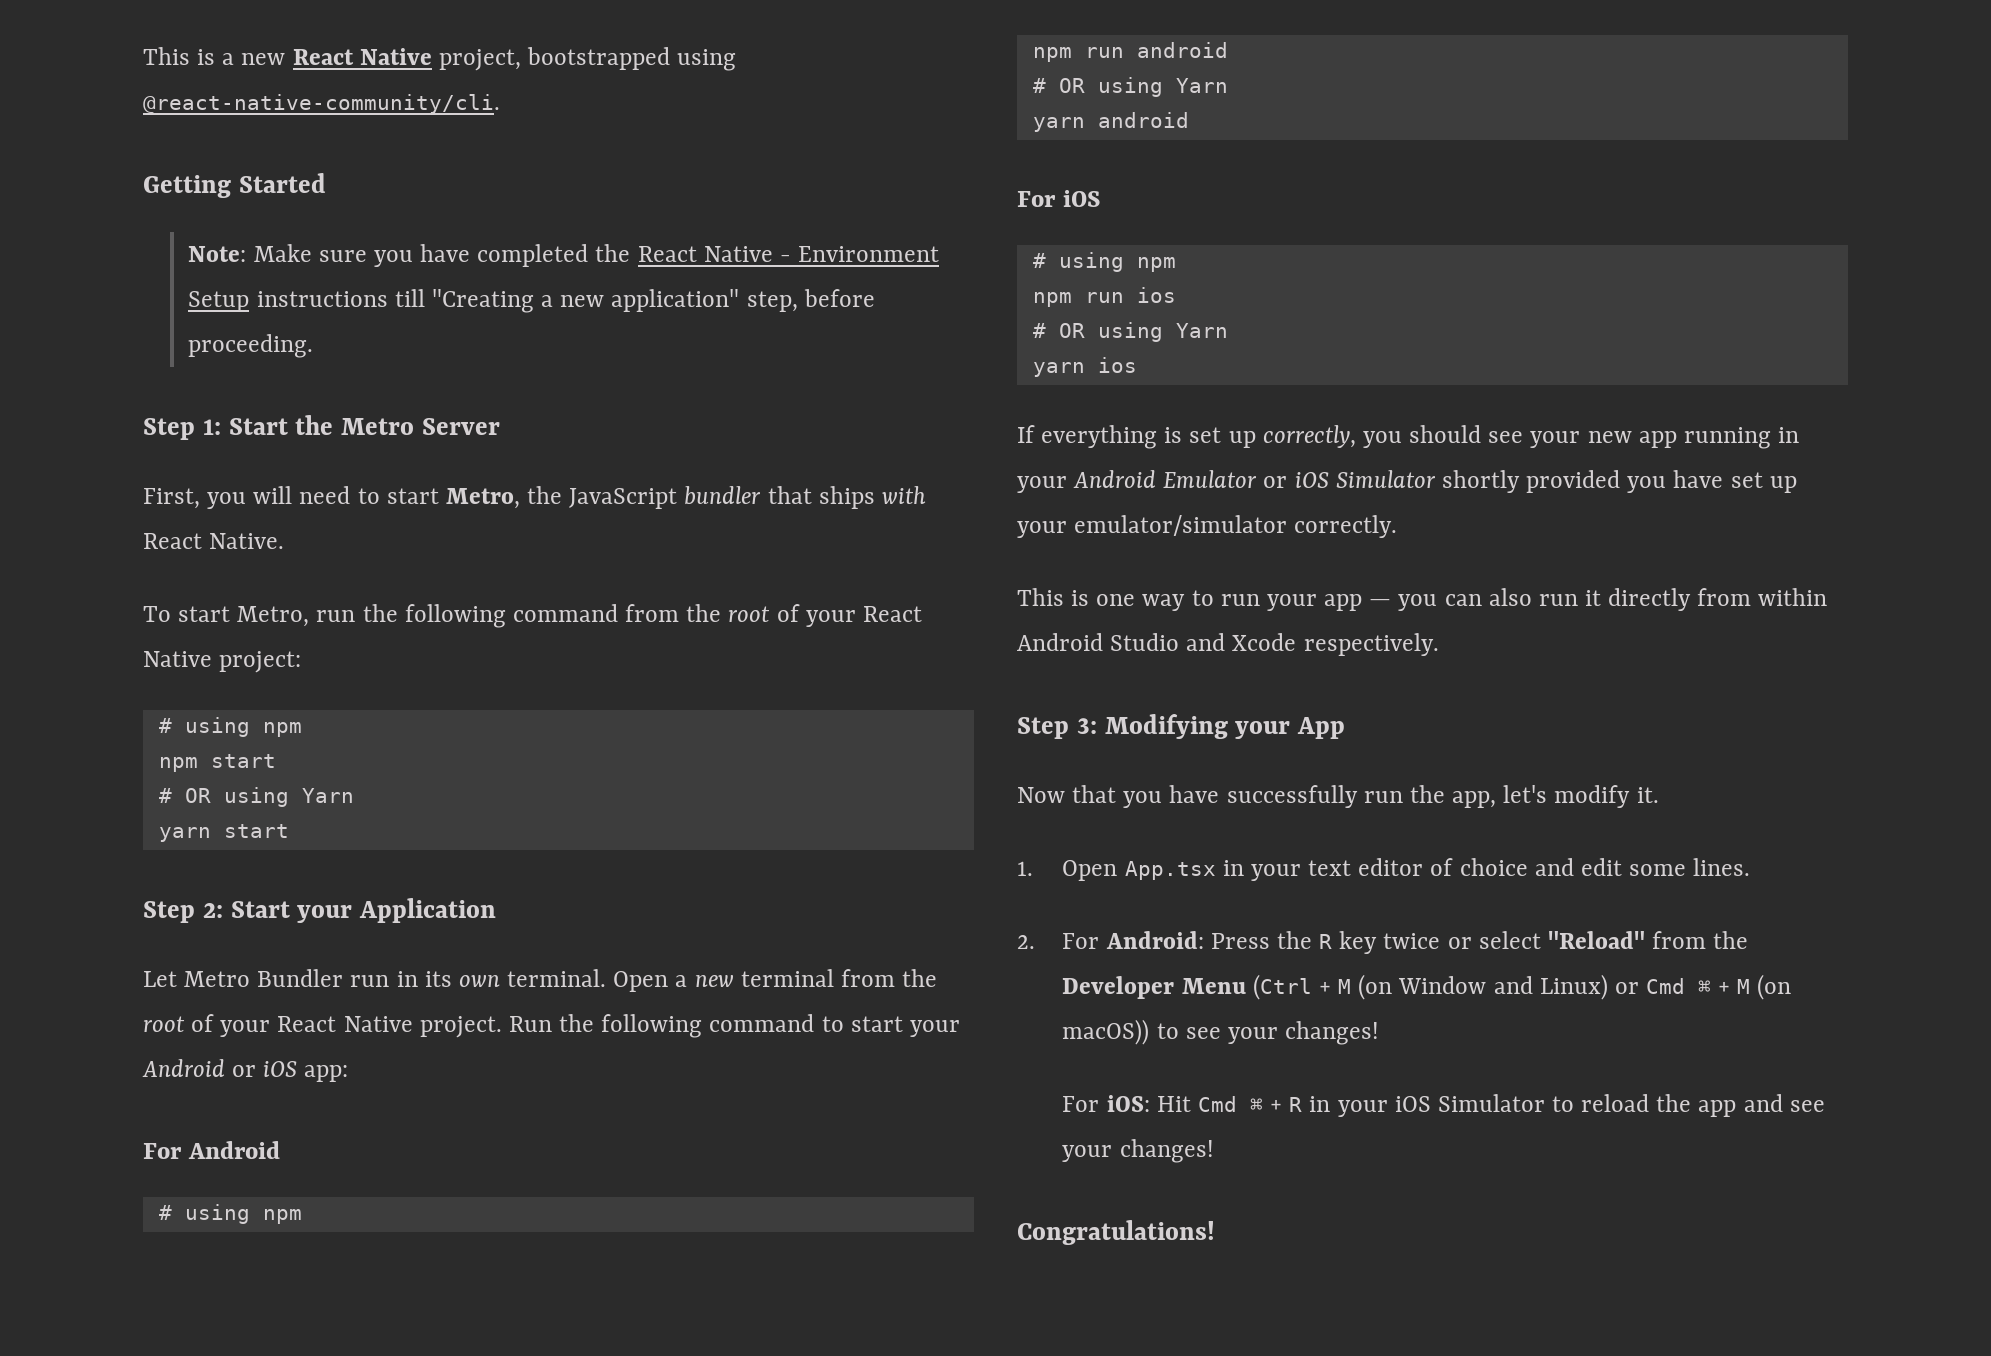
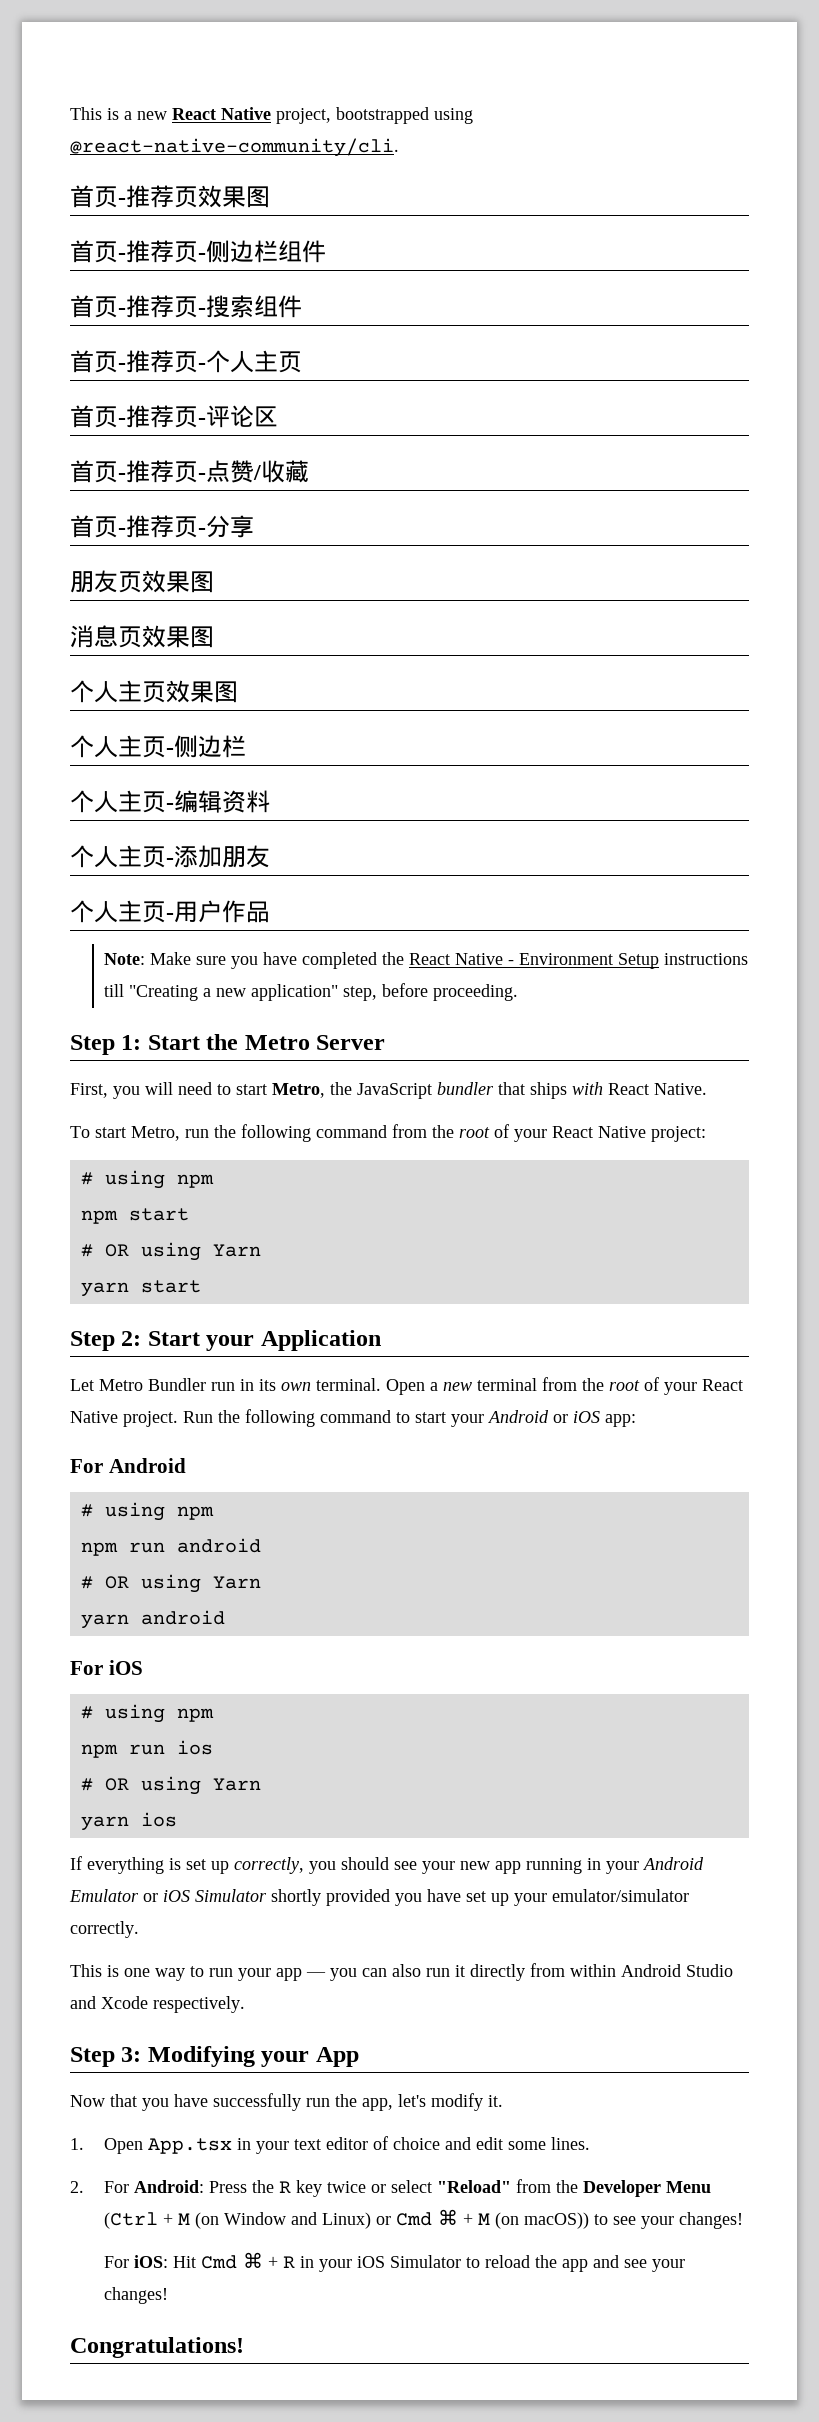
- Getting Started
+ 首页-推荐页效果图
+ 首页-推荐页-侧边栏组件
+ 首页-推荐页-搜索组件
+ 首页-推荐页-个人主页
+ 首页-推荐页-评论区
+ 首页-推荐页-点赞/收藏
+ 首页-推荐页-分享
+ 朋友页效果图
+ 消息页效果图
+ 个人主页效果图
+ 个人主页-侧边栏
+ 个人主页-编辑资料
+ 个人主页-添加朋友
+ 个人主页-用户作品

